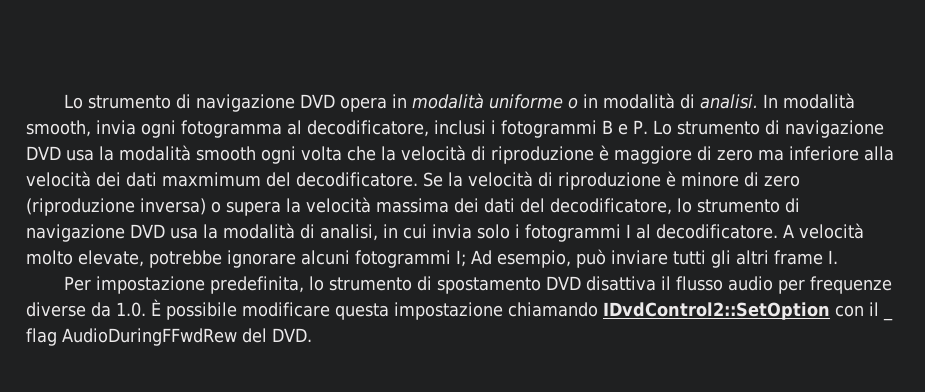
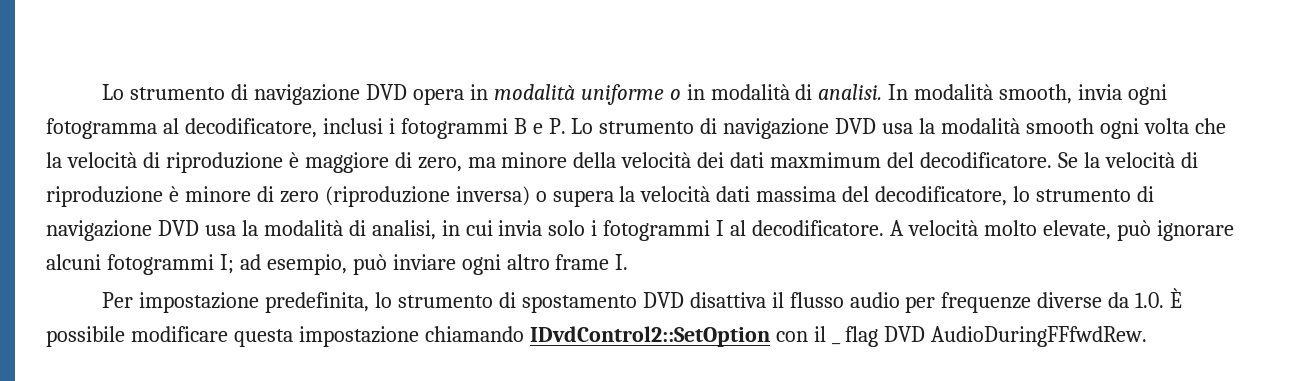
- In modalità smooth, invia ogni fotogramma al decodificatore, inclusi i fotogrammi B e P. Lo strumento di navigazione DVD usa la modalità smooth ogni volta che la velocità di riproduzione è maggiore di zero ma inferiore alla velocità dei dati maxmimum del decodificatore.
+ In modalità smooth, invia ogni fotogramma al decodificatore, inclusi i fotogrammi B e P. Lo strumento di navigazione DVD usa la modalità smooth ogni volta che la velocità di riproduzione è maggiore di zero, ma minore della velocità dei dati maxmimum del decodificatore.
- Se la velocità di riproduzione è minore di zero (riproduzione inversa) o supera la velocità massima dei dati del decodificatore, lo strumento di navigazione DVD usa la modalità di analisi, in cui invia solo i fotogrammi I al decodificatore.
+ Se la velocità di riproduzione è minore di zero (riproduzione inversa) o supera la velocità dati massima del decodificatore, lo strumento di navigazione DVD usa la modalità di analisi, in cui invia solo i fotogrammi I al decodificatore.
- A velocità molto elevate, potrebbe ignorare alcuni fotogrammi I; Ad esempio, può inviare tutti gli altri frame I.
+ A velocità molto elevate, può ignorare alcuni fotogrammi I; ad esempio, può inviare ogni altro frame I.
- Per impostazione predefinita, lo strumento di spostamento DVD disattiva il flusso audio per frequenze diverse da 1.0. È possibile modificare questa impostazione chiamando IDvdControl2::SetOption con il _ flag AudioDuringFFwdRew del DVD.
+ Per impostazione predefinita, lo strumento di spostamento DVD disattiva il flusso audio per frequenze diverse da 1.0. È possibile modificare questa impostazione chiamando IDvdControl2::SetOption con il _ flag DVD AudioDuringFFfwdRew.

